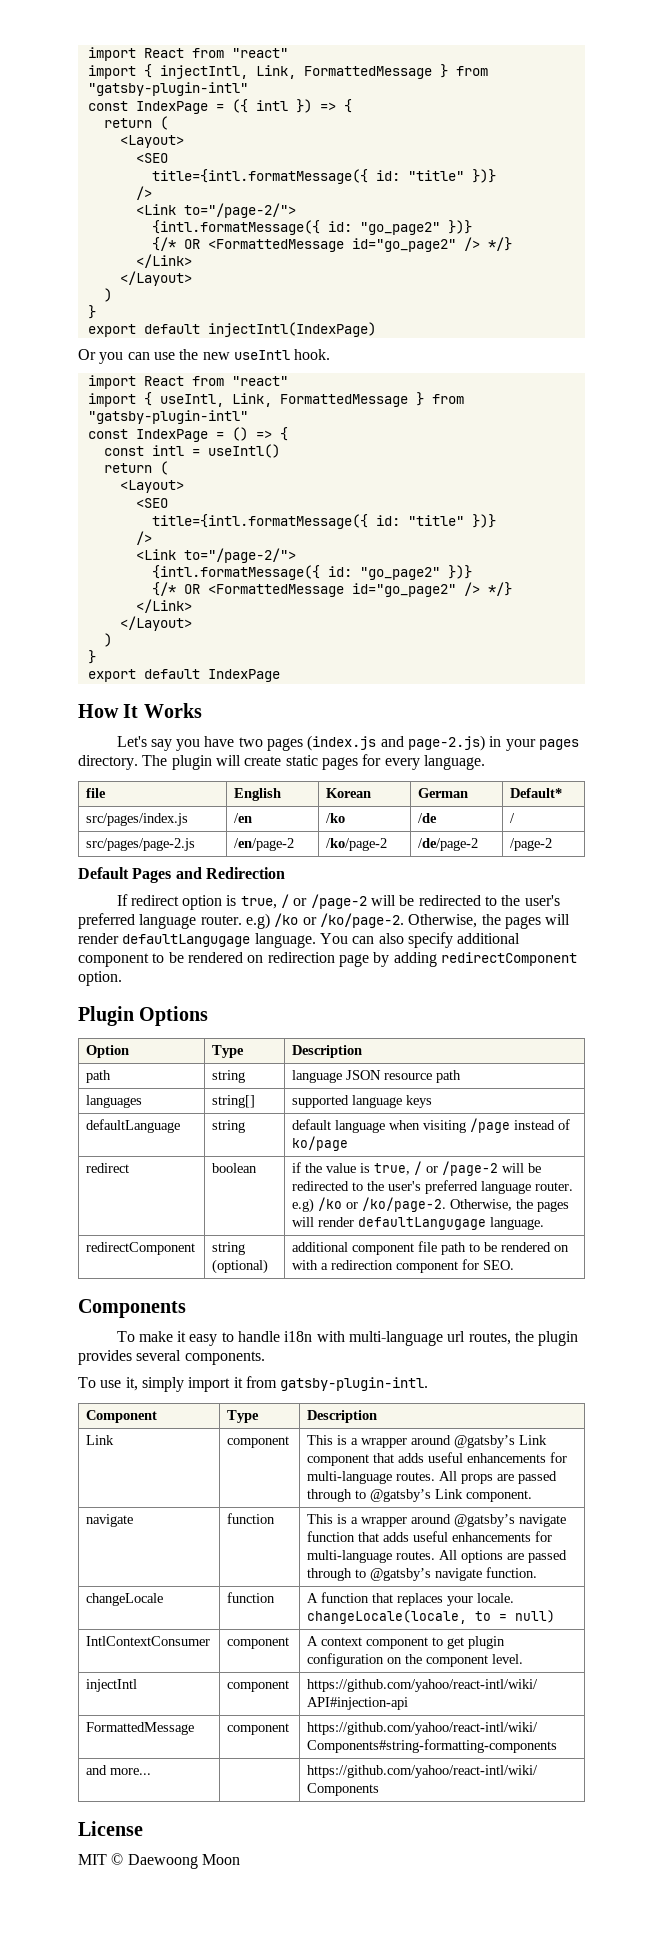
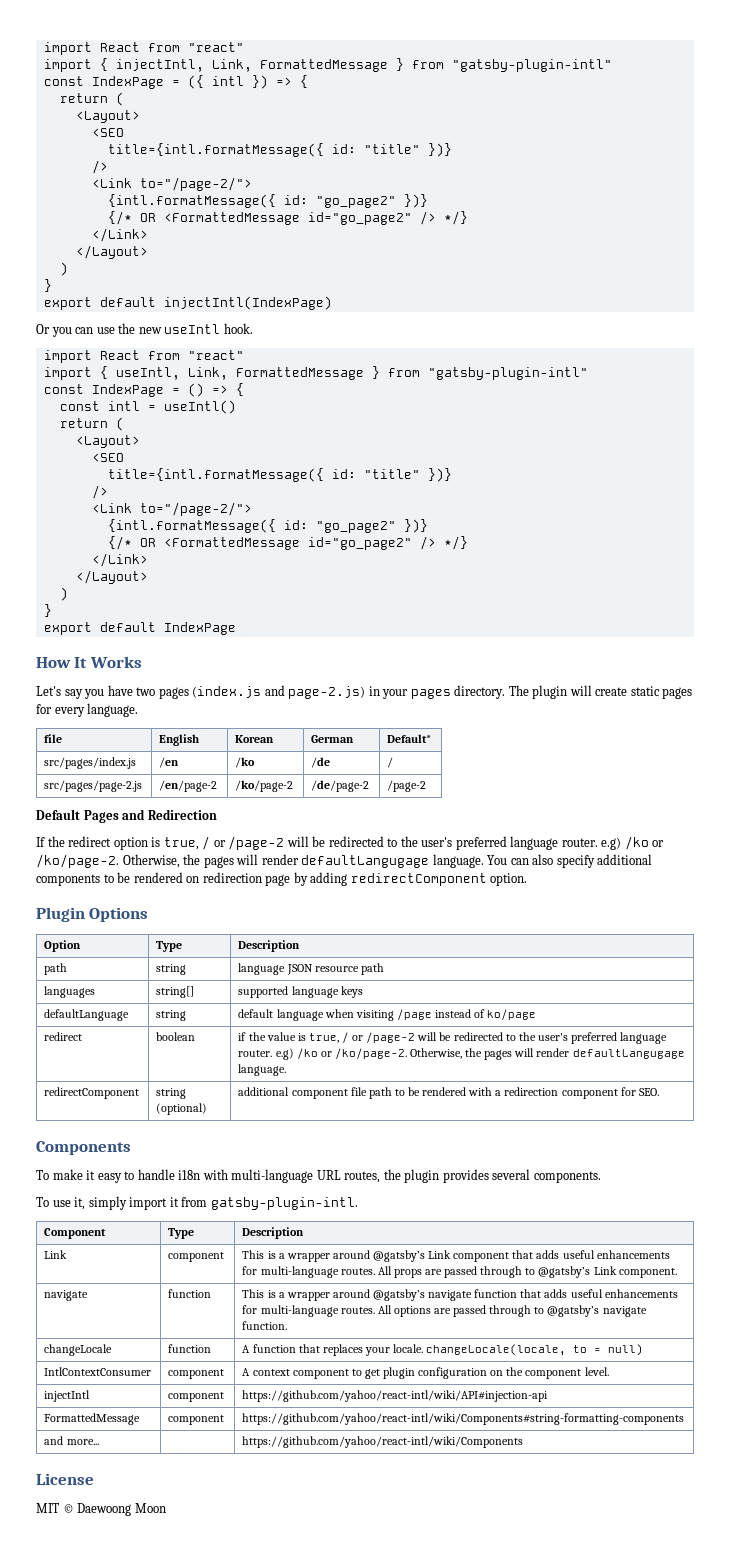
- If redirect option is true, / or /page-2 will be redirected to the user's preferred language router. e.g) /ko or /ko/page-2.
+ If the redirect option is true, / or /page-2 will be redirected to the user's preferred language router. e.g) /ko or /ko/page-2.
- You can also specify additional component to be rendered on redirection page by adding redirectComponent option.
+ You can also specify additional components to be rendered on redirection page by adding redirectComponent option.
- redirectComponent | string (optional) | additional component file path to be rendered on with a redirection component for SEO.
+ redirectComponent | string (optional) | additional component file path to be rendered with a redirection component for SEO.
- To make it easy to handle i18n with multi-language url routes, the plugin provides several components.
+ To make it easy to handle i18n with multi-language URL routes, the plugin provides several components.

